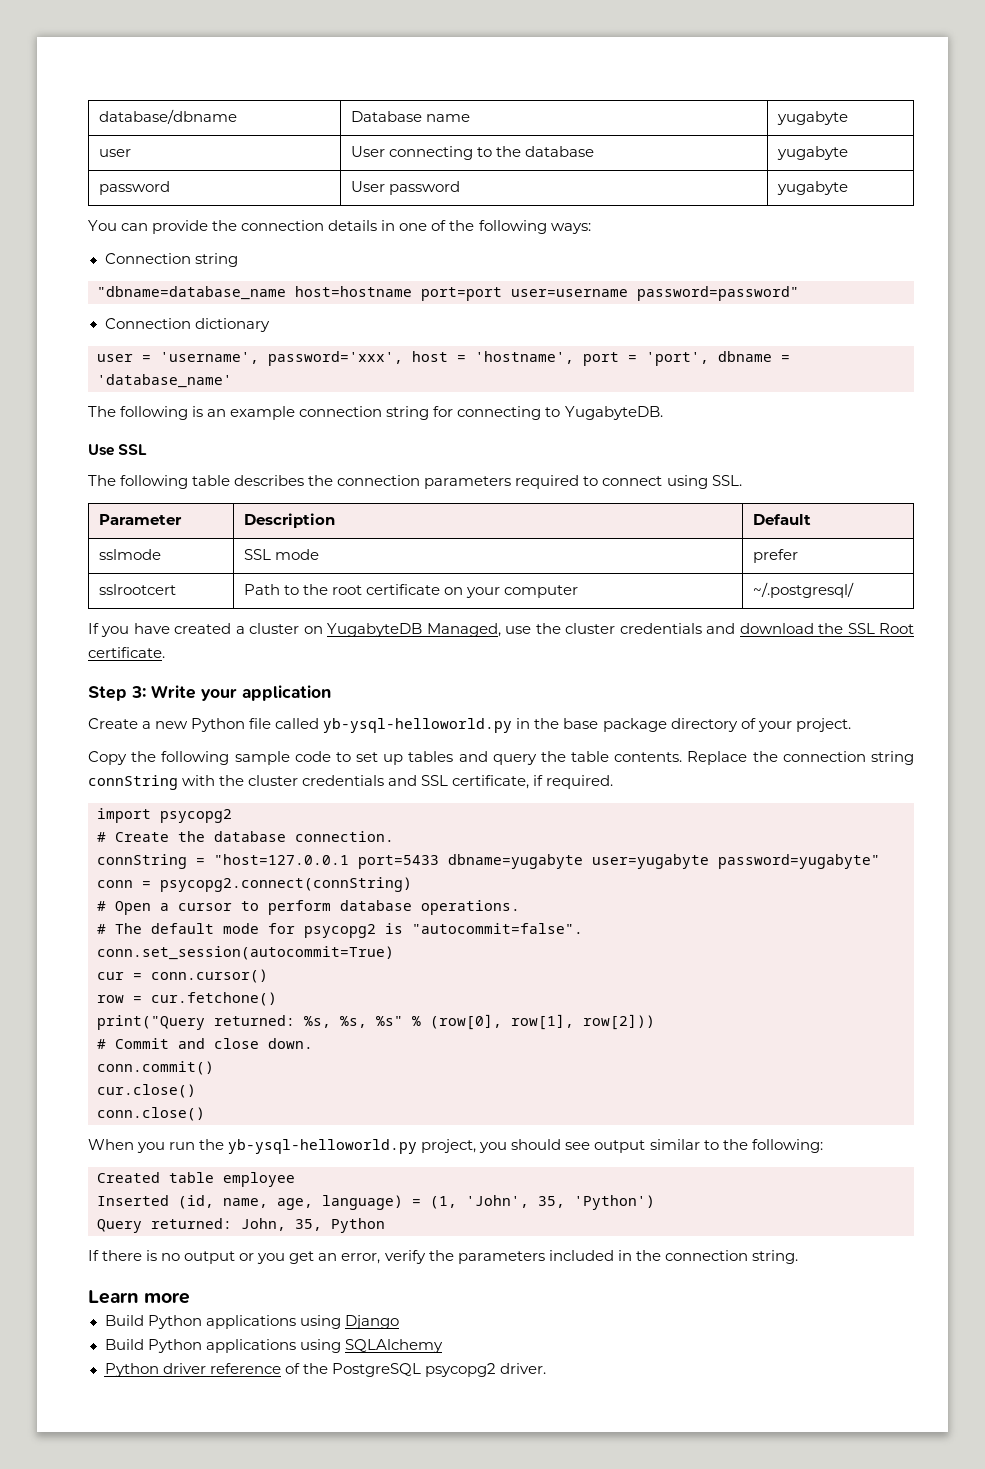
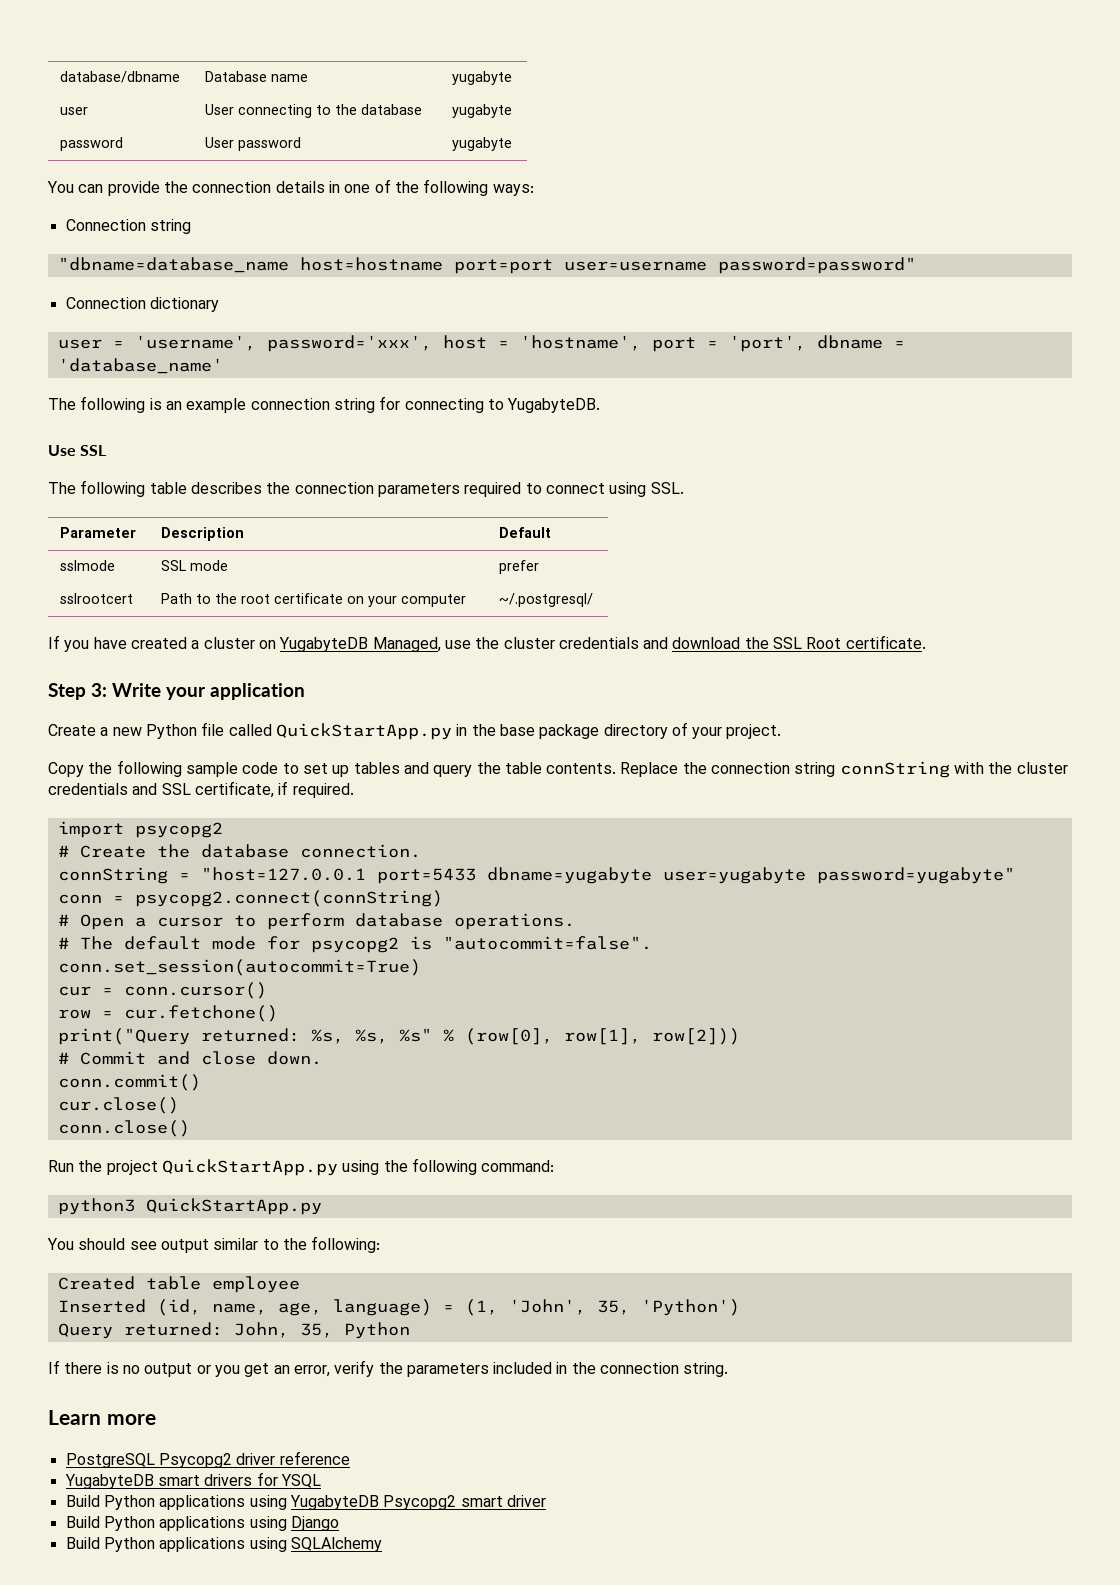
- Create a new Python file called yb-ysql-helloworld.py in the base package directory of your project.
+ Create a new Python file called QuickStartApp.py in the base package directory of your project.
- When you run the yb-ysql-helloworld.py project, you should see output similar to the following:
+ Run the project QuickStartApp.py using the following command:
+ python3 QuickStartApp.py
+ You should see output similar to the following:
+ PostgreSQL Psycopg2 driver reference
+ YugabyteDB smart drivers for YSQL
+ Build Python applications using YugabyteDB Psycopg2 smart driver
- Python driver reference of the PostgreSQL psycopg2 driver.

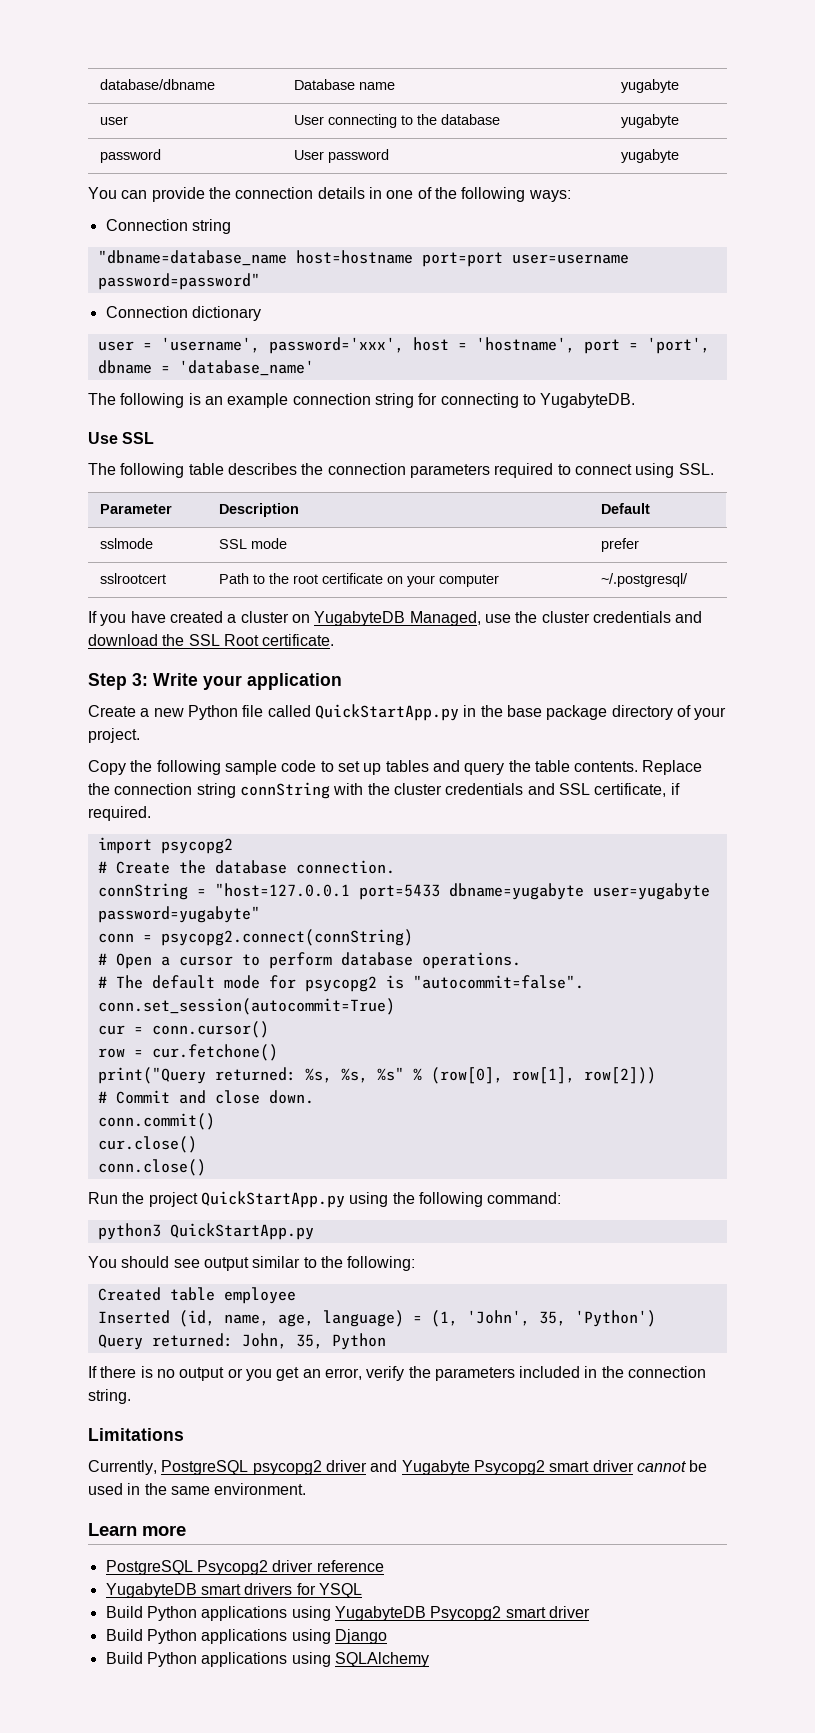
+ Limitations
+ Currently, PostgreSQL psycopg2 driver and Yugabyte Psycopg2 smart driver cannot be used in the same environment.

